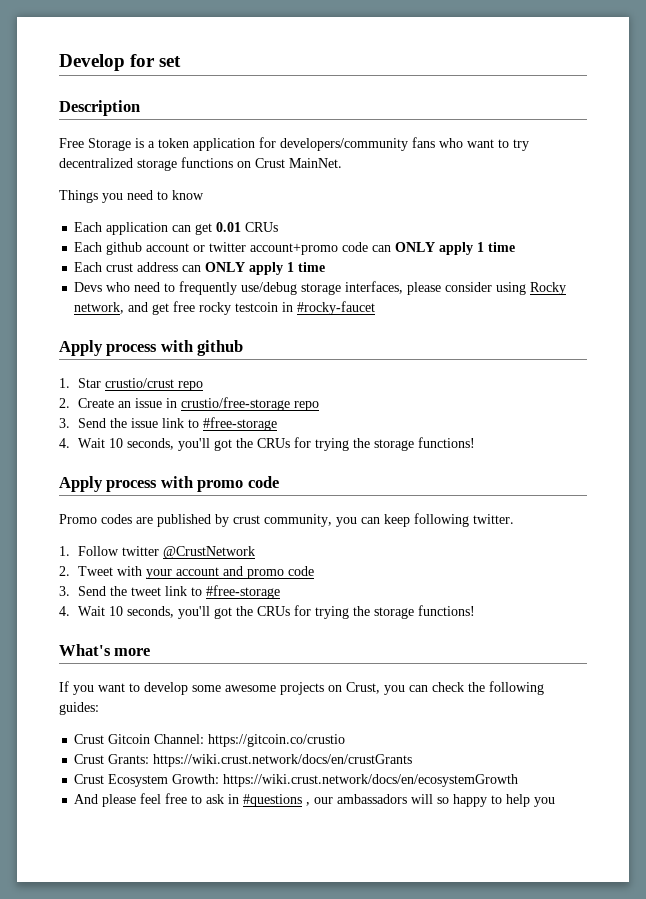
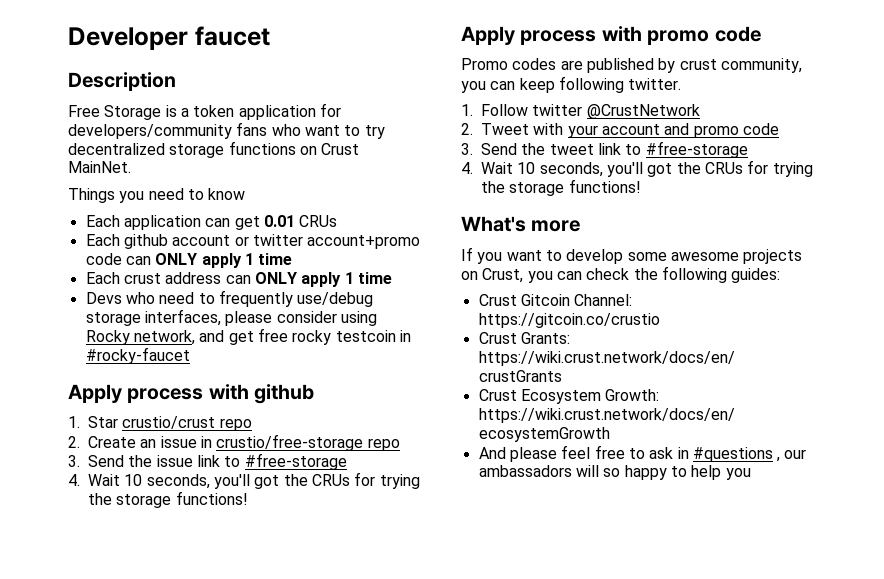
- Develop for set
+ Developer faucet

